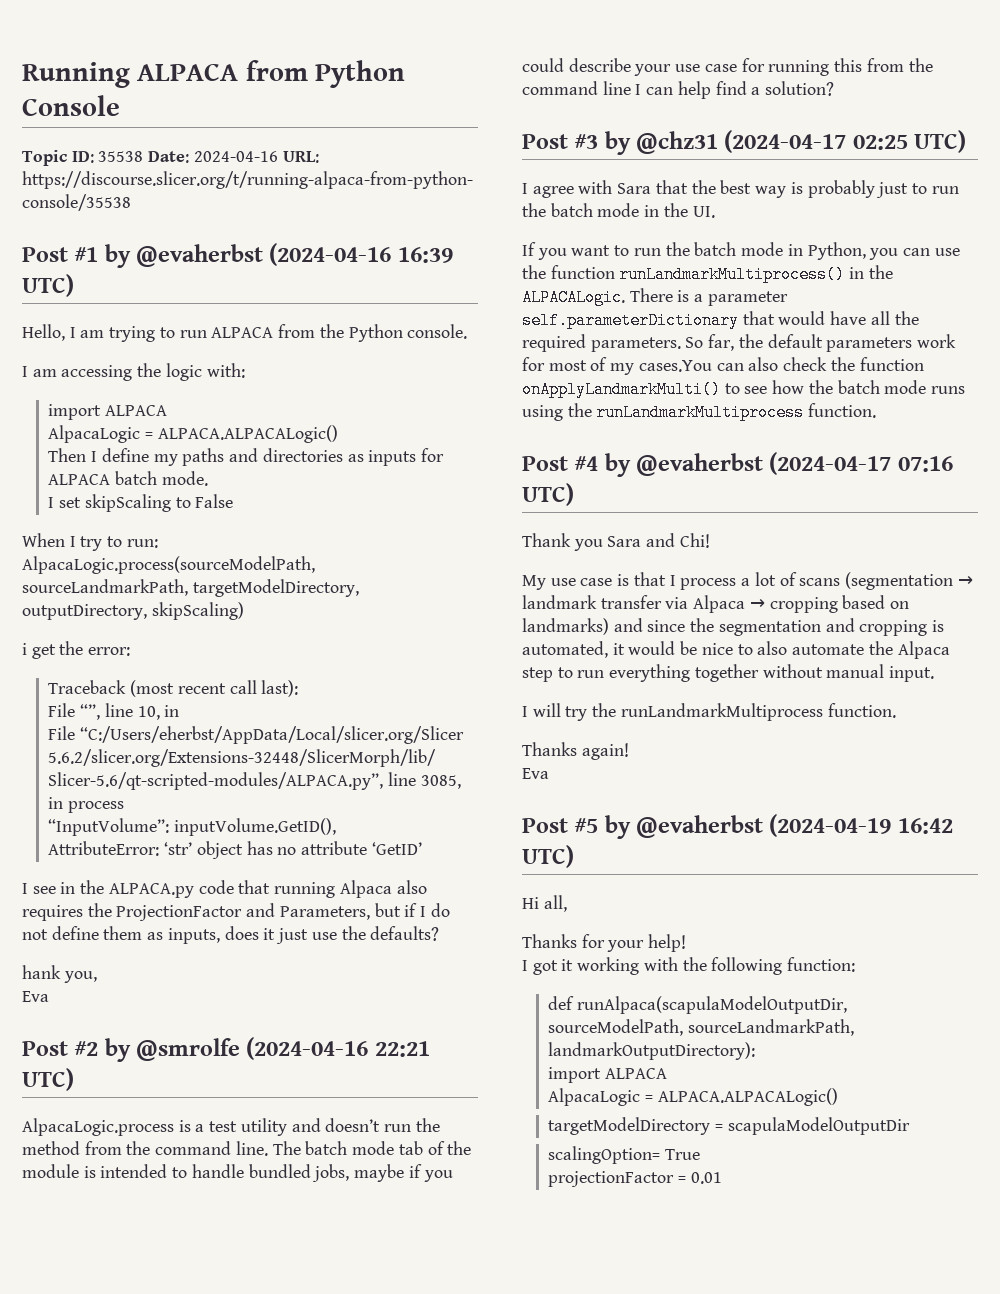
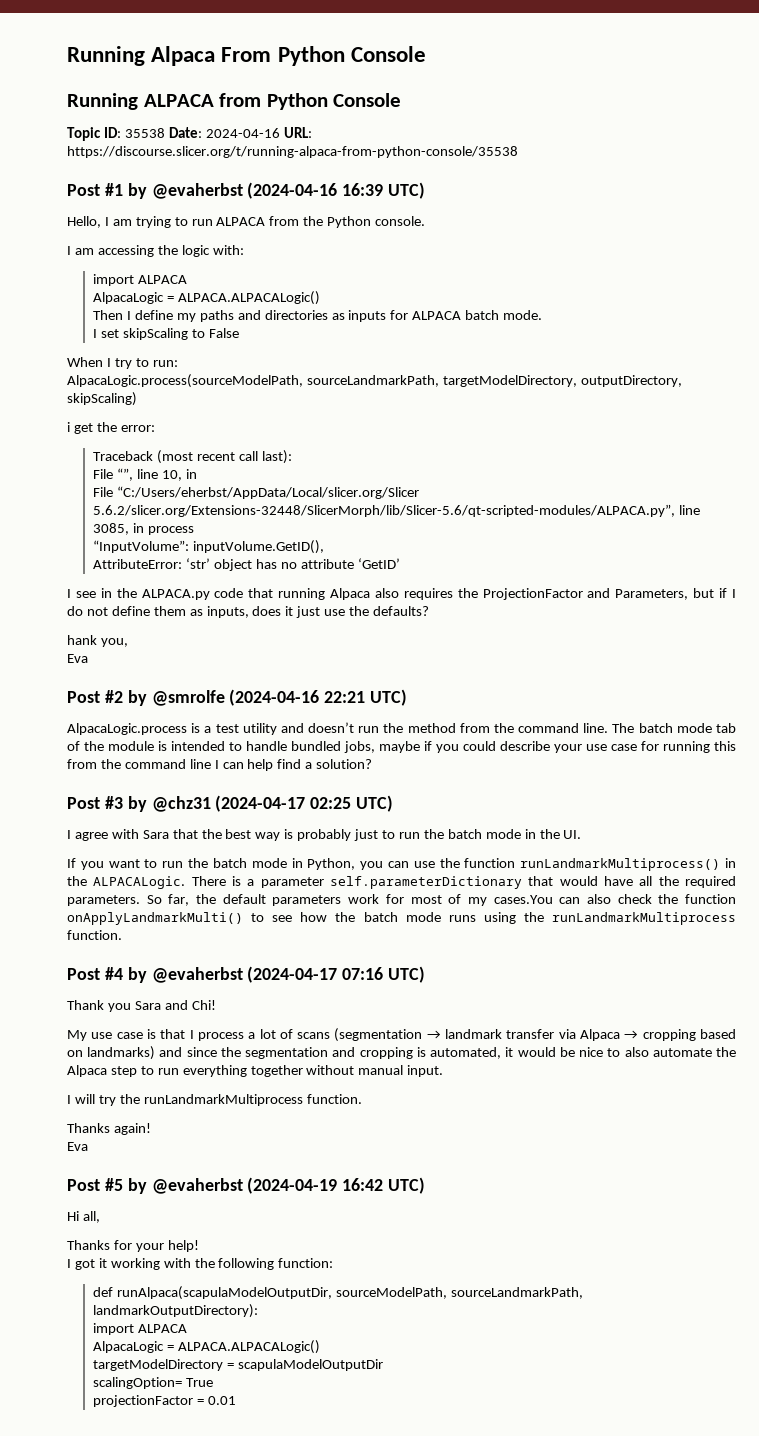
+ Running Alpaca From Python Console

